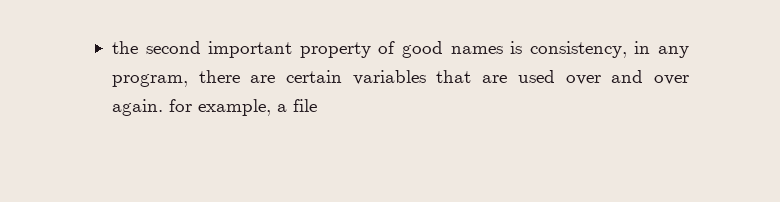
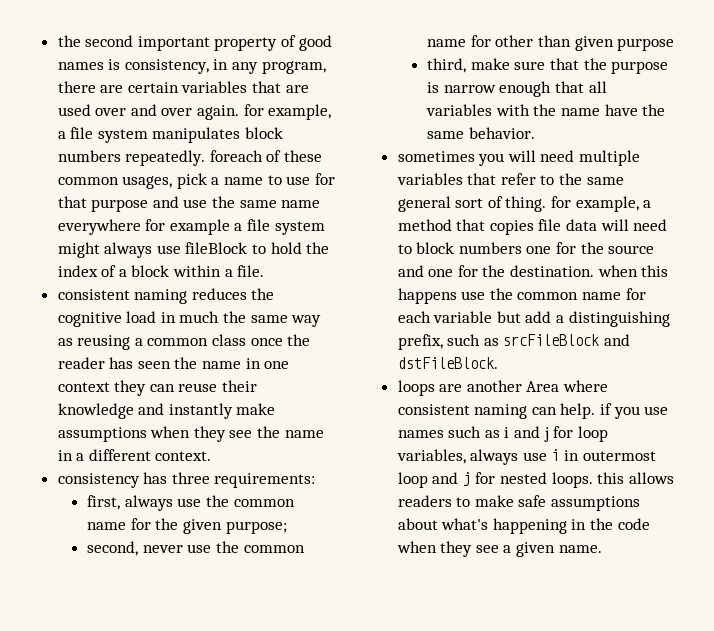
- the second important property of good names is consistency, in any program, there are certain variables that are used over and over again. for example, a file
+ the second important property of good names is consistency, in any program, there are certain variables that are used over and over again. for example, a file system manipulates block numbers repeatedly. foreach of these common usages, pick a name to use for that purpose and use the same name everywhere for example a file system might always use fileBlock to hold the index of a block within a file.
+ consistent naming reduces the cognitive load in much the same way as reusing a common class once the reader has seen the name in one context they can reuse their knowledge and instantly make assumptions when they see the name in a different context.
+ consistency has three requirements:
+ first, always use the common name for the given purpose;
+ second, never use the common name for other than given purpose
+ third, make sure that the purpose is narrow enough that all variables with the name have the same behavior.
+ sometimes you will need multiple variables that refer to the same general sort of thing. for example, a method that copies file data will need to block numbers one for the source and one for the destination. when this happens use the common name for each variable but add a distinguishing prefix, such as srcFileBlock and dstFileBlock.
+ loops are another Area where consistent naming can help. if you use names such as i and j for loop variables, always use i in outermost loop and j for nested loops. this allows readers to make safe assumptions about what's happening in the code when they see a given name.

